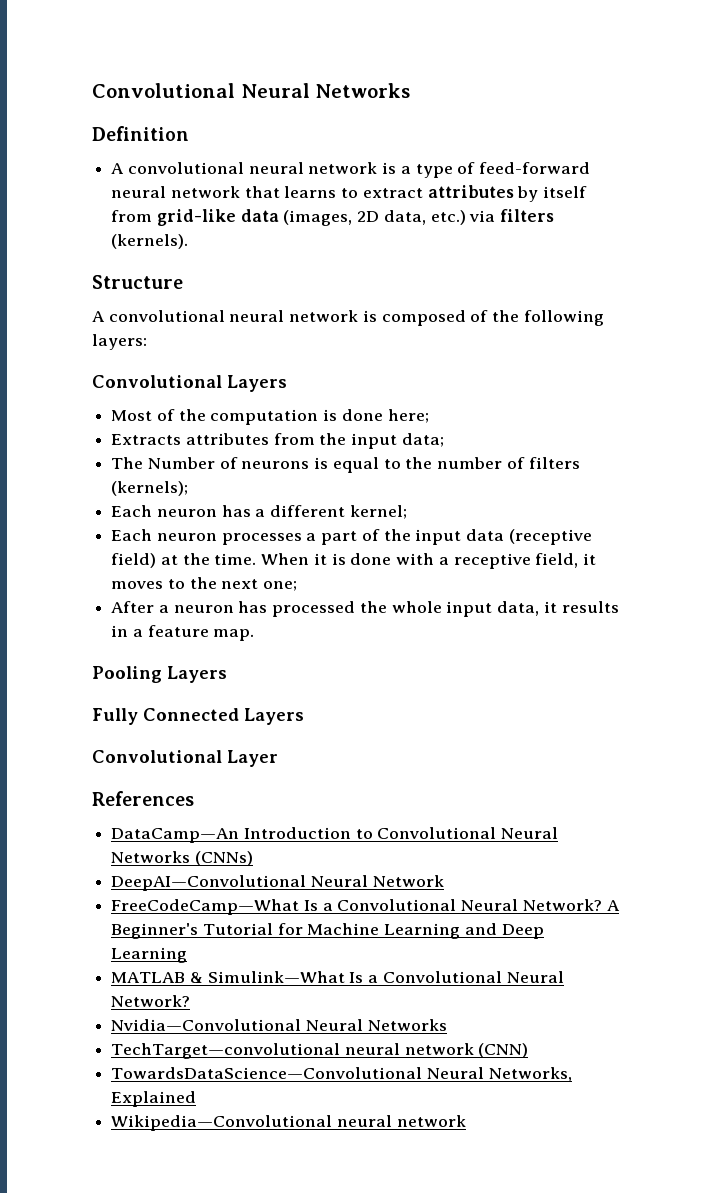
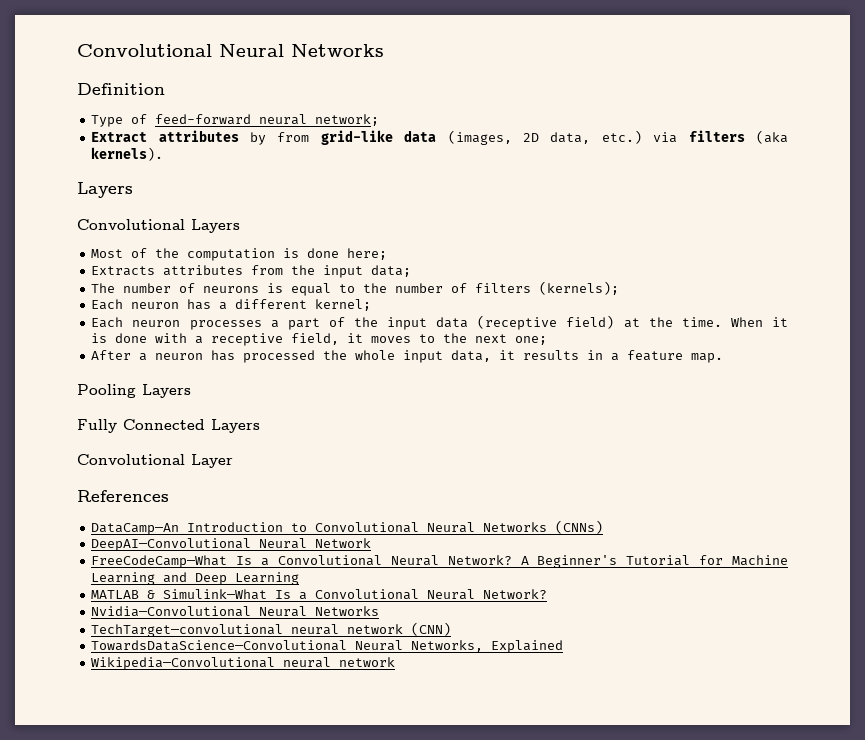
- A convolutional neural network is a type of feed-forward neural network that learns to extract attributes by itself from grid-like data (images, 2D data, etc.) via filters (kernels).
- Structure
- A convolutional neural network is composed of the following layers:
+ Type of feed-forward neural network;
+ Extract attributes by from grid-like data (images, 2D data, etc.) via filters (aka kernels).
+ Layers
- The Number of neurons is equal to the number of filters (kernels);
+ The number of neurons is equal to the number of filters (kernels);

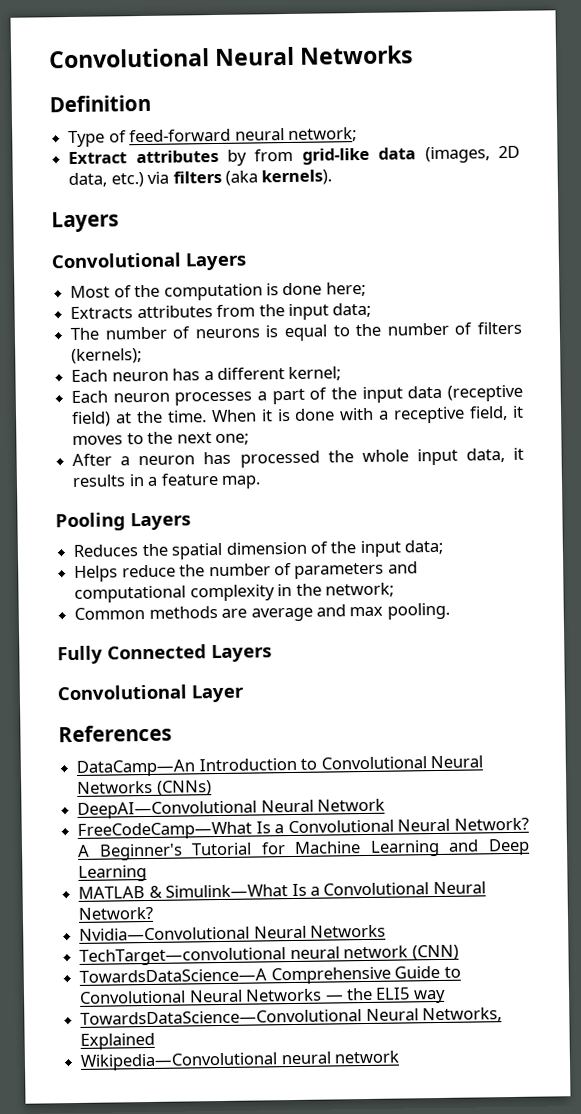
+ Reduces the spatial dimension of the input data;
+ Helps reduce the number of parameters and computational complexity in the network;
+ Common methods are average and max pooling.
+ TowardsDataScience—A Comprehensive Guide to Convolutional Neural Networks — the ELI5 way

